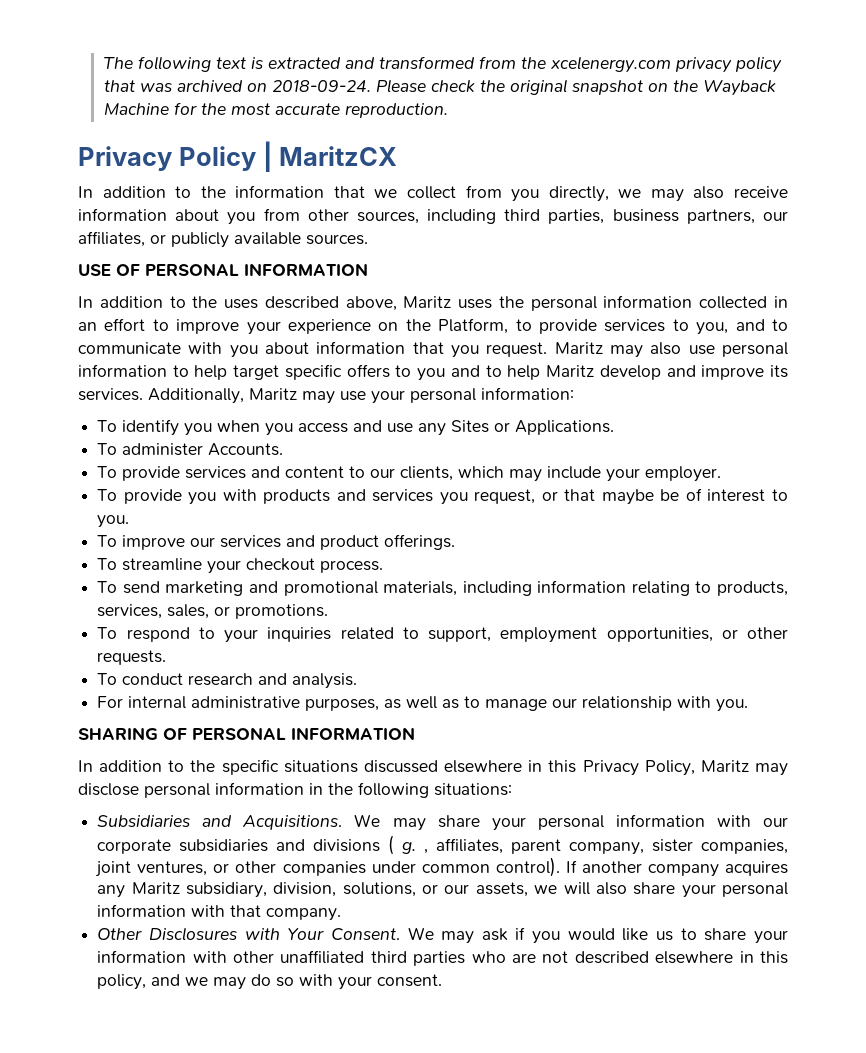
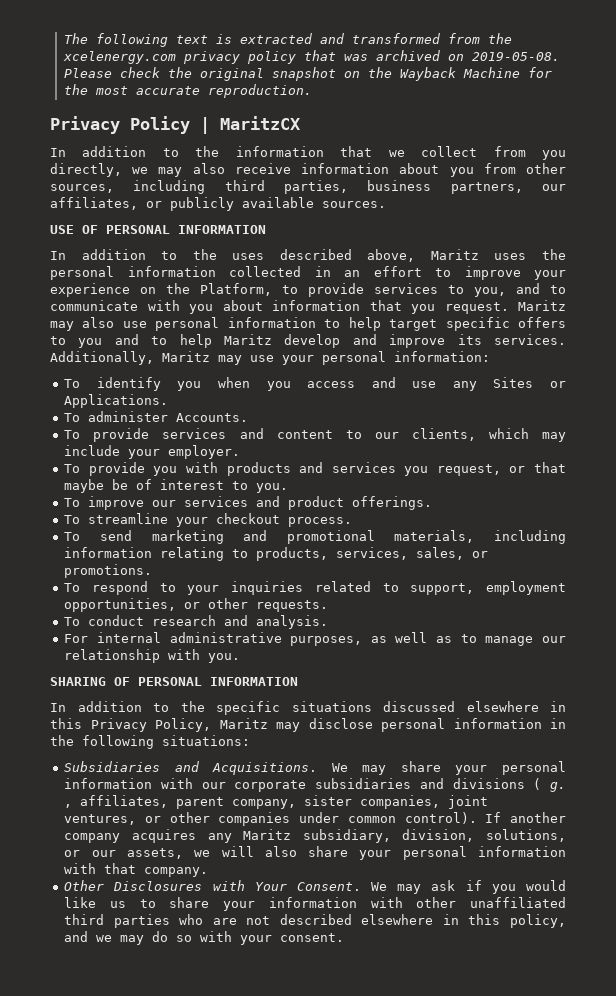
- The following text is extracted and transformed from the xcelenergy.com privacy policy that was archived on 2018-09-24.
+ The following text is extracted and transformed from the xcelenergy.com privacy policy that was archived on 2019-05-08.

